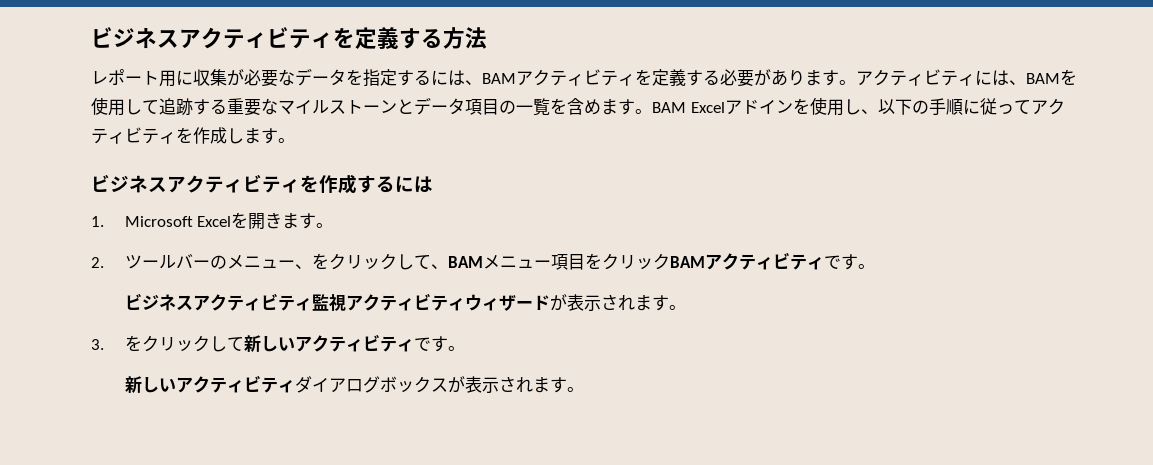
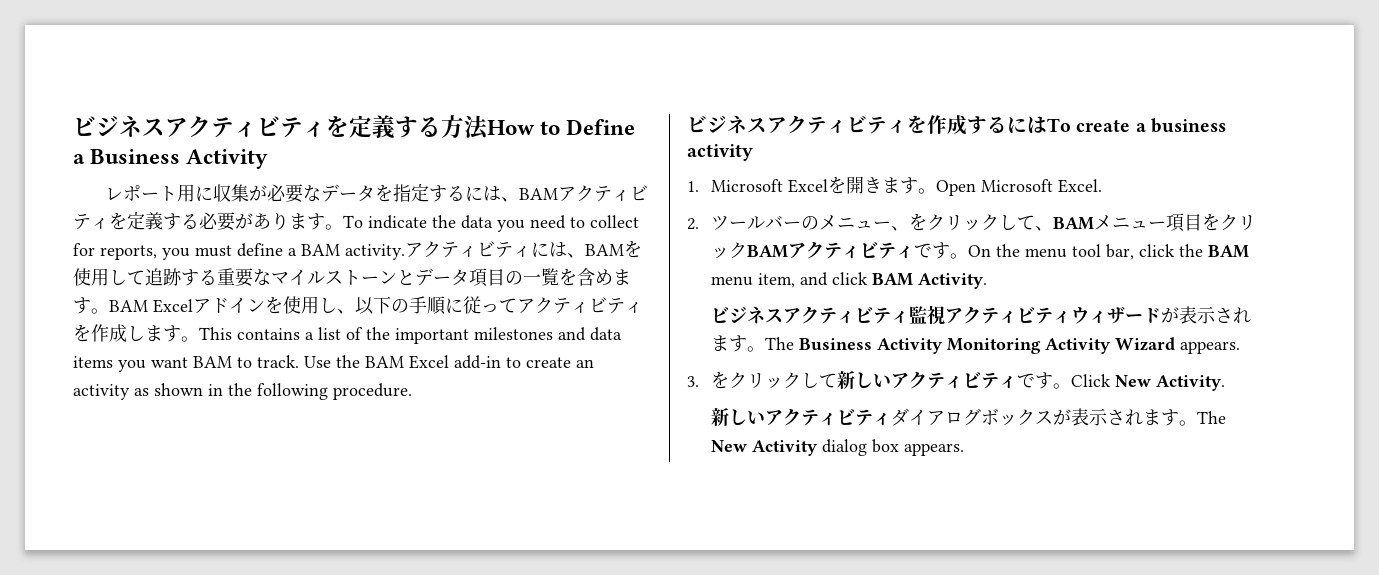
- ビジネスアクティビティを定義する方法
+ ビジネスアクティビティを定義する方法How to Define a Business Activity
+ To indicate the data you need to collect for reports, you must define a BAM activity.
+ This contains a list of the important milestones and data items you want BAM to track. Use the BAM Excel add-in to create an activity as shown in the following procedure.
- ビジネスアクティビティを作成するには
+ ビジネスアクティビティを作成するにはTo create a business activity
+ Open Microsoft Excel.
+ On the menu tool bar, click the BAM menu item, and click BAM Activity.
+ The Business Activity Monitoring Activity Wizard appears.
+ Click New Activity.
+ The New Activity dialog box appears.

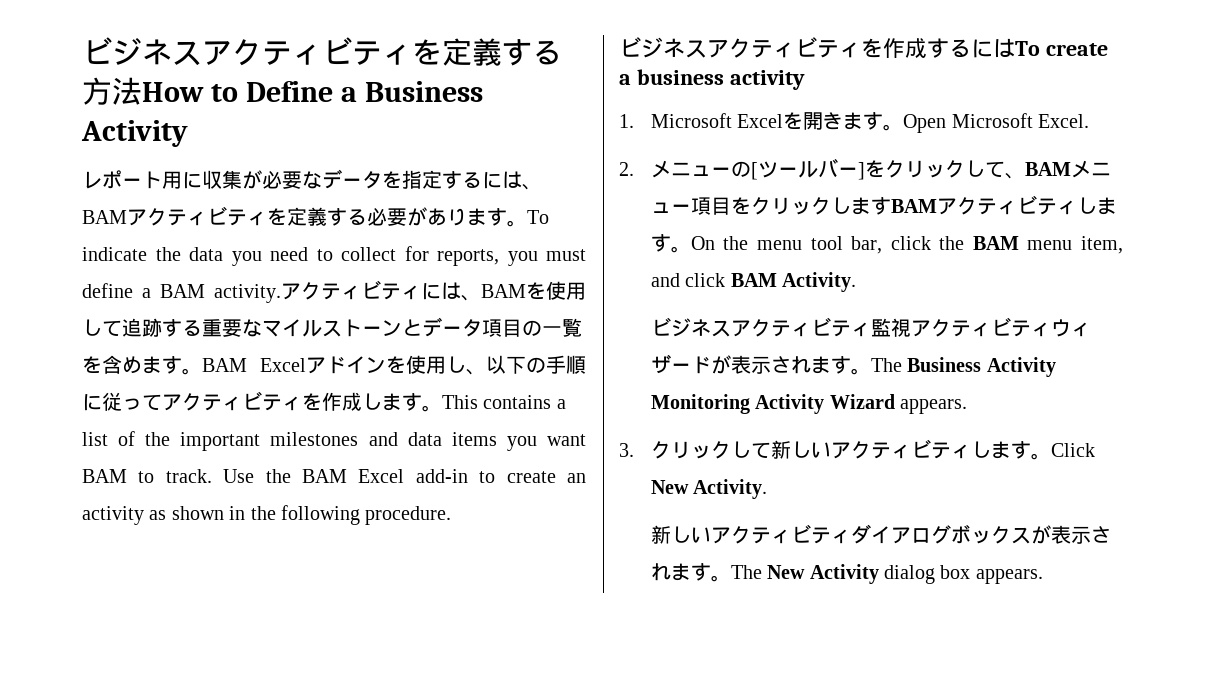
- 2.ツールバーのメニュー、をクリックして、BAMメニュー項目をクリックBAMアクティビティです。
+ 2.メニューの[ツールバー]をクリックして、BAMメニュー項目をクリックしますBAMアクティビティします。
- 3.をクリックして新しいアクティビティです。
+ 3.クリックして新しいアクティビティします。

